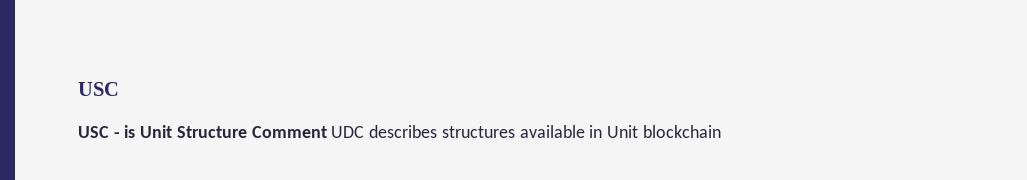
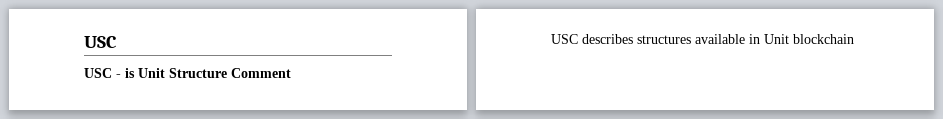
- USC - is Unit Structure Comment UDC describes structures available in Unit blockchain
+ USC - is Unit Structure Comment
+ USC describes structures available in Unit blockchain

